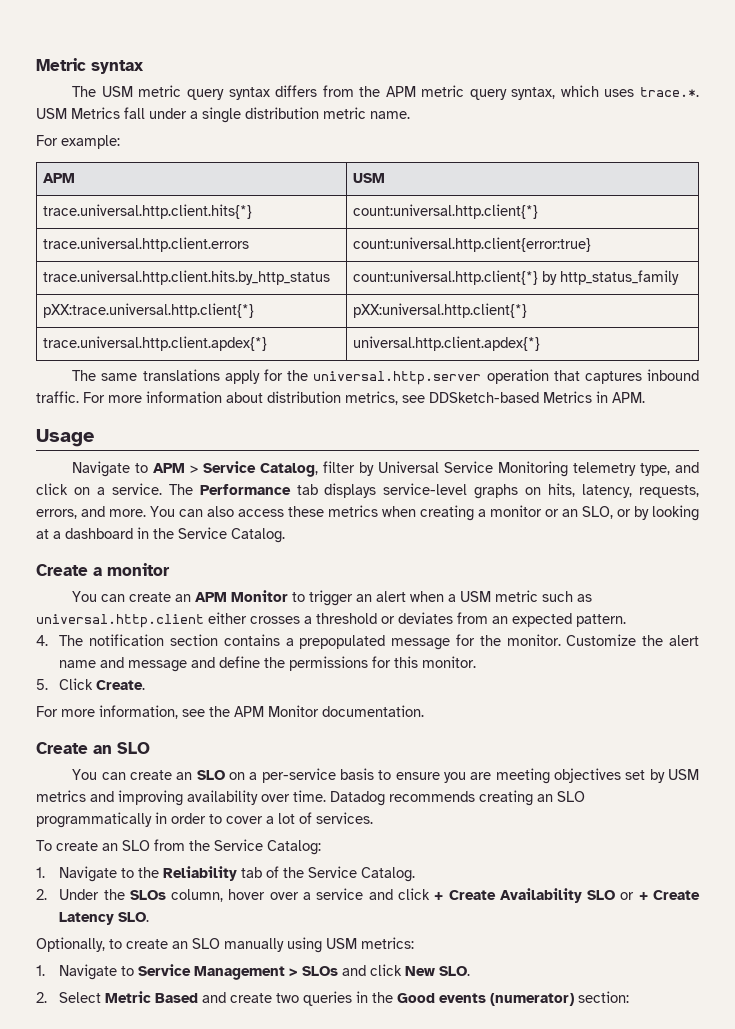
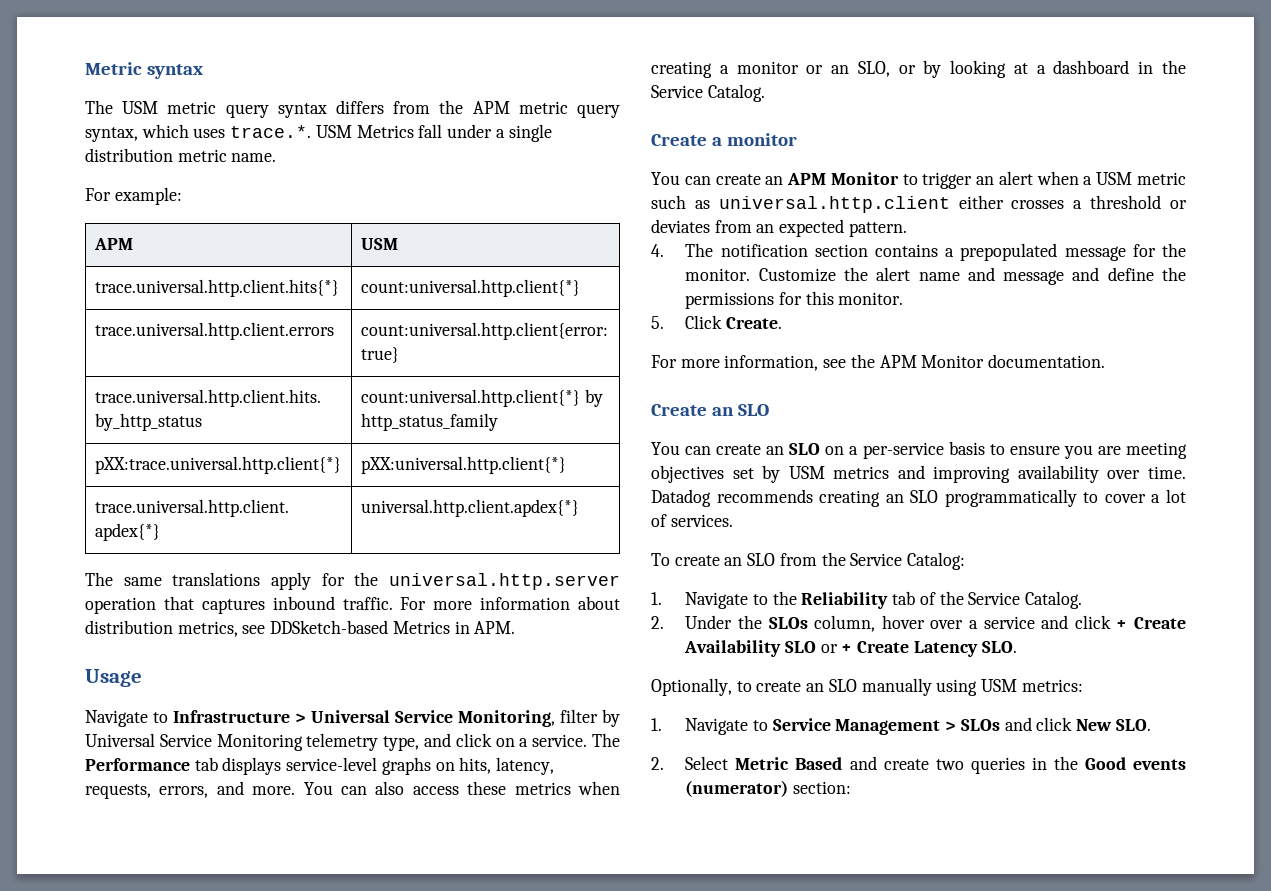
- Navigate to APM > Service Catalog, filter by Universal Service Monitoring telemetry type, and click on a service.
+ Navigate to Infrastructure > Universal Service Monitoring, filter by Universal Service Monitoring telemetry type, and click on a service.
- Datadog recommends creating an SLO programmatically in order to cover a lot of services.
+ Datadog recommends creating an SLO programmatically to cover a lot of services.

